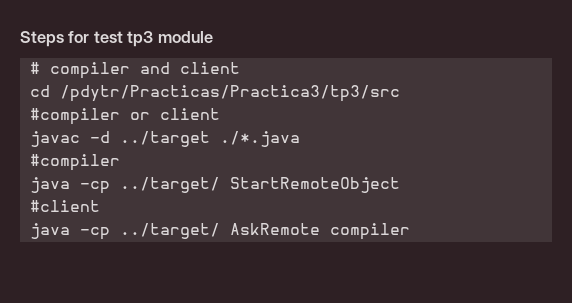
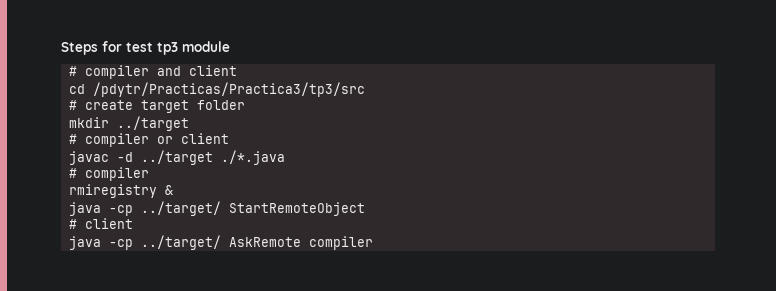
- #compiler or client
+ # create target folder
+ mkdir ../target
+ # compiler or client
  javac -d ../target ./*.java
- #compiler
+ # compiler
+ rmiregistry &
- #client
+ # client

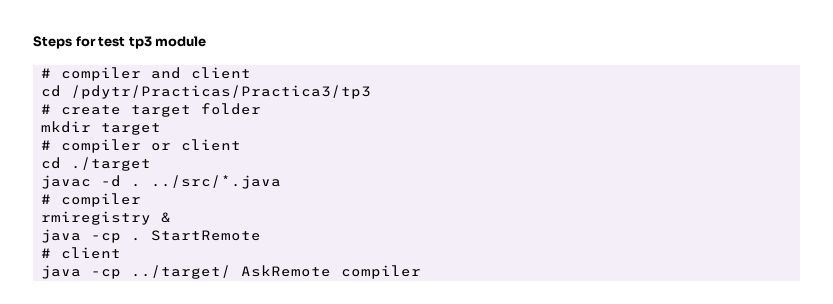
- cd /pdytr/Practicas/Practica3/tp3/src
+ cd /pdytr/Practicas/Practica3/tp3
- mkdir ../target
+ mkdir target
+ cd ./target
- javac -d ../target ./*.java
+ javac -d . ../src/*.java
- java -cp ../target/ StartRemoteObject
+ java -cp . StartRemote

